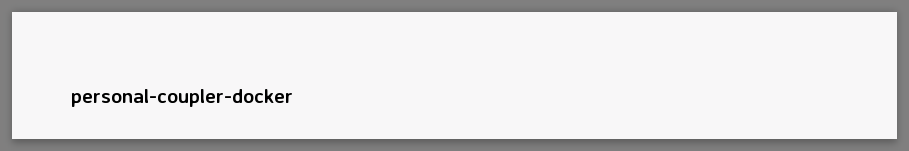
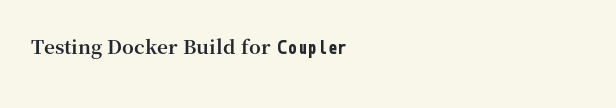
- personal-coupler-docker
+ Testing Docker Build for Coupler

